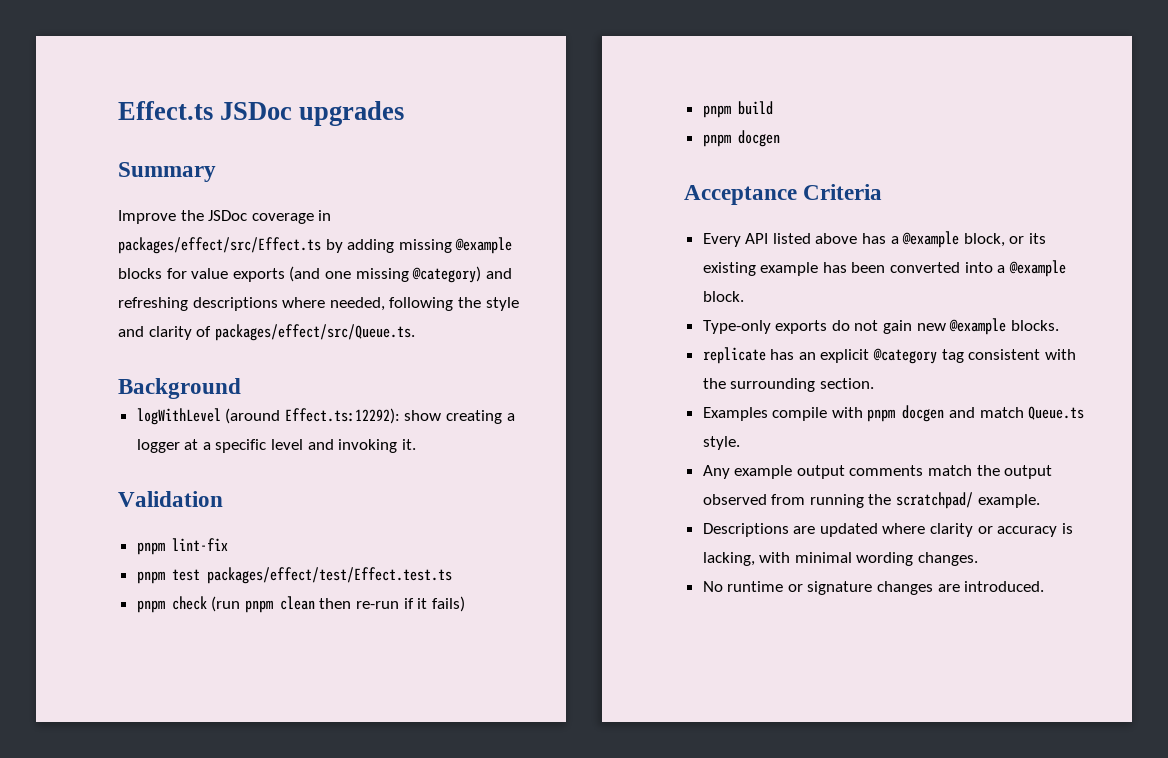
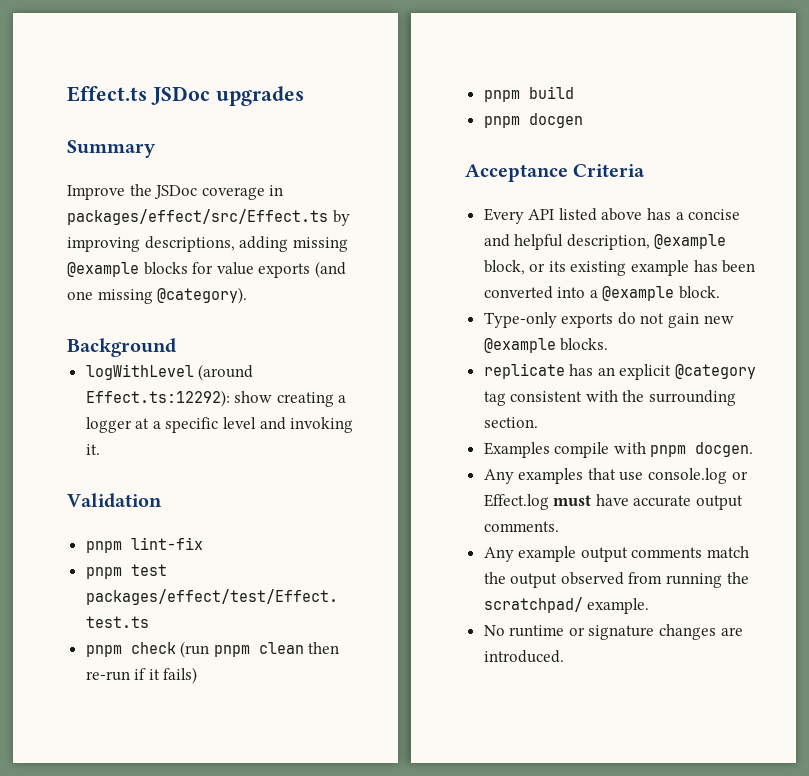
- Improve the JSDoc coverage in packages/effect/src/Effect.ts by adding missing @example blocks for value exports (and one missing @category) and refreshing descriptions where needed, following the style and clarity of packages/effect/src/Queue.ts.
+ Improve the JSDoc coverage in packages/effect/src/Effect.ts by improving descriptions, adding missing @example blocks for value exports (and one missing @category).
- Every API listed above has a @example block, or its existing example has been converted into a @example block.
+ Every API listed above has a concise and helpful description, @example block, or its existing example has been converted into a @example block.
- Examples compile with pnpm docgen and match Queue.ts style.
+ Examples compile with pnpm docgen.
+ Any examples that use console.log or Effect.log must have accurate output comments.
- Descriptions are updated where clarity or accuracy is lacking, with minimal wording changes.

